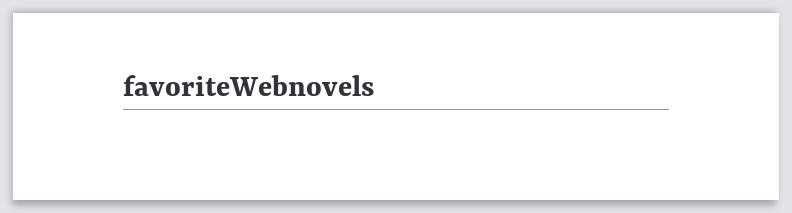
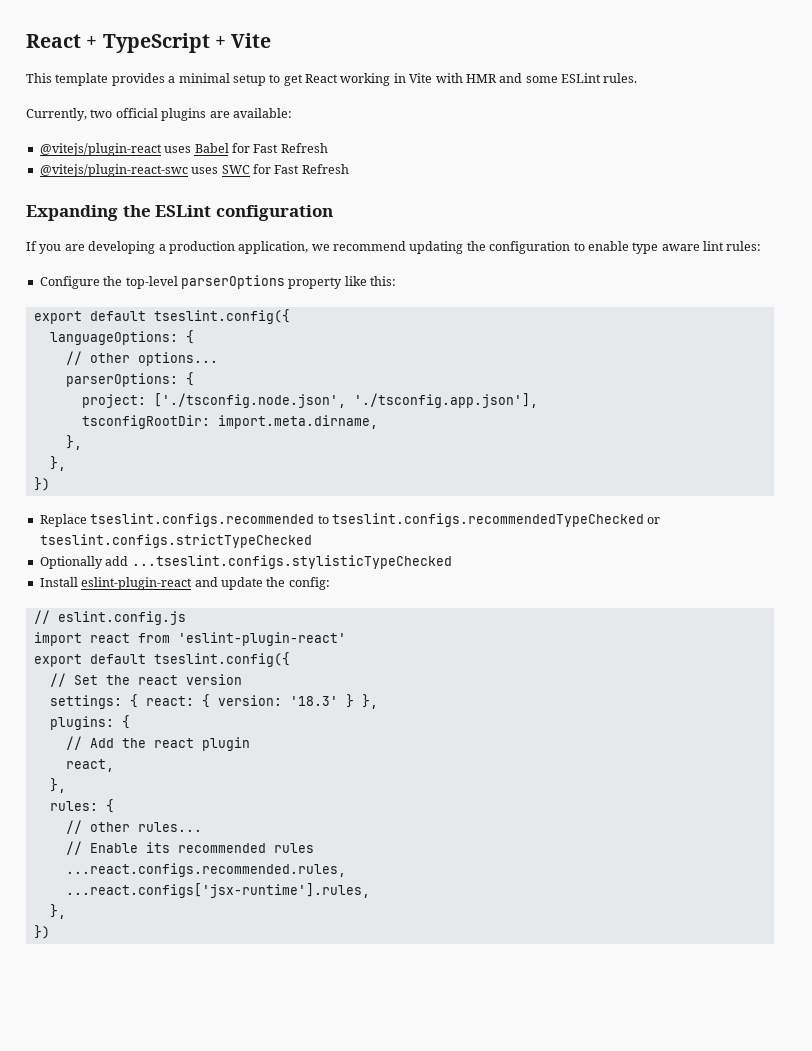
- favoriteWebnovels
+ React + TypeScript + Vite
+ This template provides a minimal setup to get React working in Vite with HMR and some ESLint rules.
+ Currently, two official plugins are available:
+ @vitejs/plugin-react uses Babel for Fast Refresh
+ @vitejs/plugin-react-swc uses SWC for Fast Refresh
+ Expanding the ESLint configuration
+ If you are developing a production application, we recommend updating the configuration to enable type aware lint rules:
+ Configure the top-level parserOptions property like this:
+ export default tseslint.config({
+ languageOptions: {
+ // other options...
+ parserOptions: {
+ project: ['./tsconfig.node.json', './tsconfig.app.json'],
+ tsconfigRootDir: import.meta.dirname,
+ },
+ },
+ })
+ Replace tseslint.configs.recommended to tseslint.configs.recommendedTypeChecked or tseslint.configs.strictTypeChecked
+ Optionally add ...tseslint.configs.stylisticTypeChecked
+ Install eslint-plugin-react and update the config:
+ // eslint.config.js
+ import react from 'eslint-plugin-react'
+ export default tseslint.config({
+ // Set the react version
+ settings: { react: { version: '18.3' } },
+ plugins: {
+ // Add the react plugin
+ react,
+ },
+ rules: {
+ // other rules...
+ // Enable its recommended rules
+ ...react.configs.recommended.rules,
+ ...react.configs['jsx-runtime'].rules,
+ },
+ })

